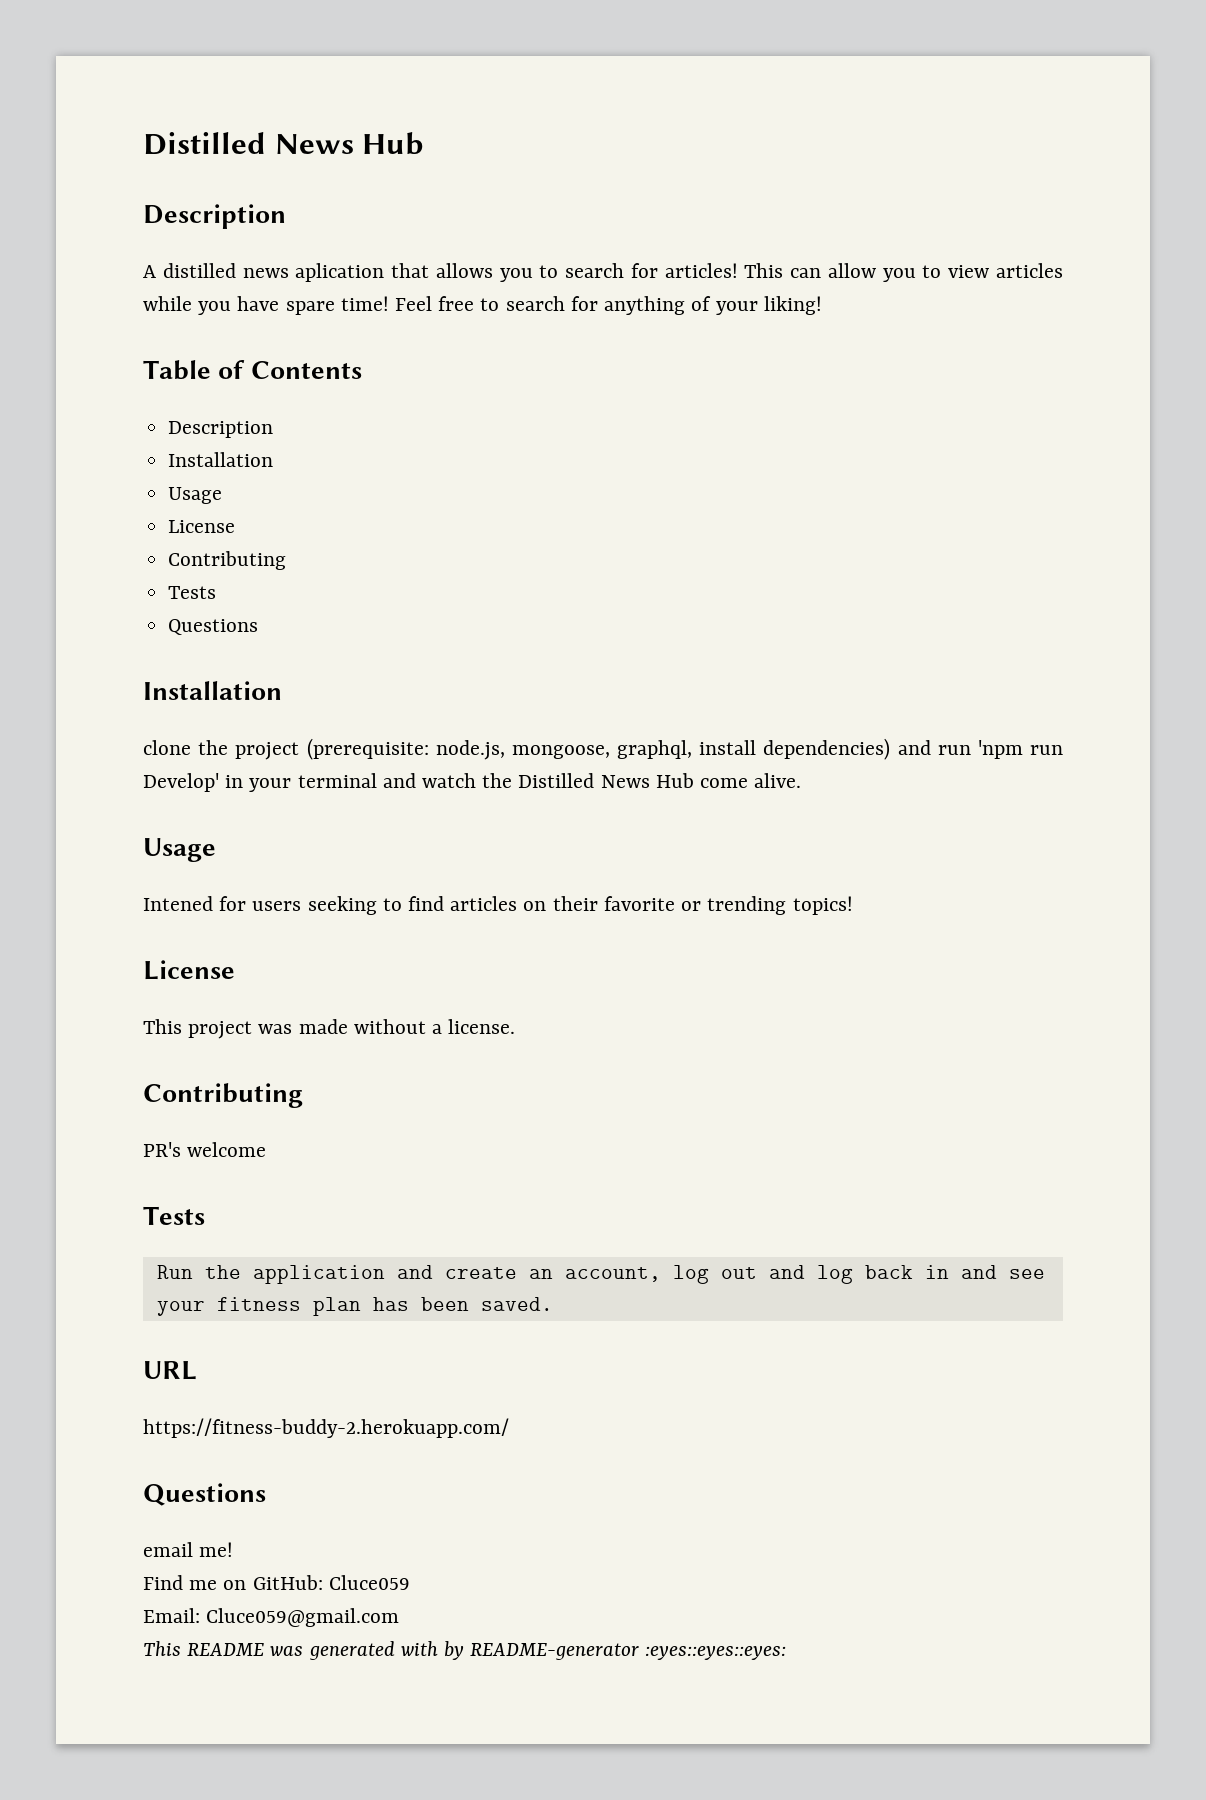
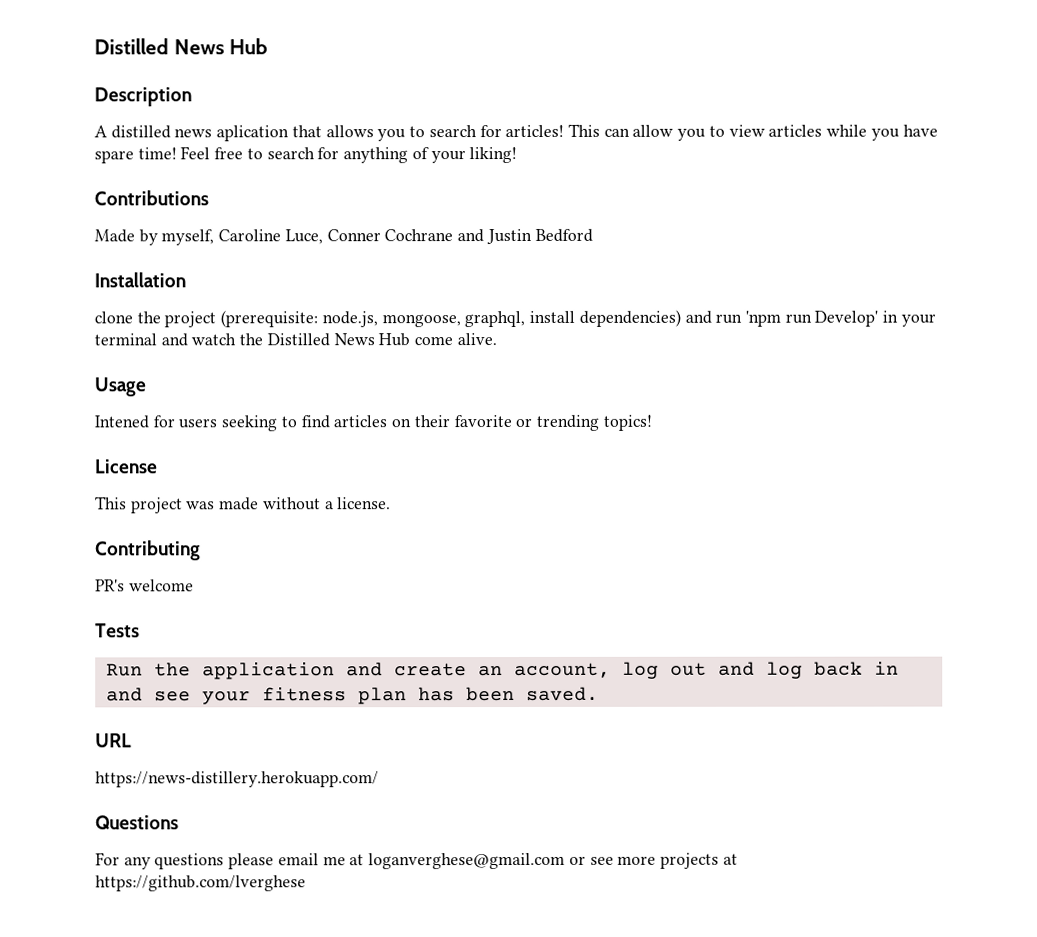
- Table of Contents
- Description
- Installation
- Usage
- License
- Contributing
- Tests
- Questions
+ Contributions
+ Made by myself, Caroline Luce, Conner Cochrane and Justin Bedford
- https://fitness-buddy-2.herokuapp.com/
+ https://news-distillery.herokuapp.com/
  Questions
- email me!
- Find me on GitHub: Cluce059
- Email: Cluce059@gmail.com
- This README was generated with by README-generator :eyes::eyes::eyes:
+ For any questions please email me at loganverghese@gmail.com or see more projects at https://github.com/lverghese

